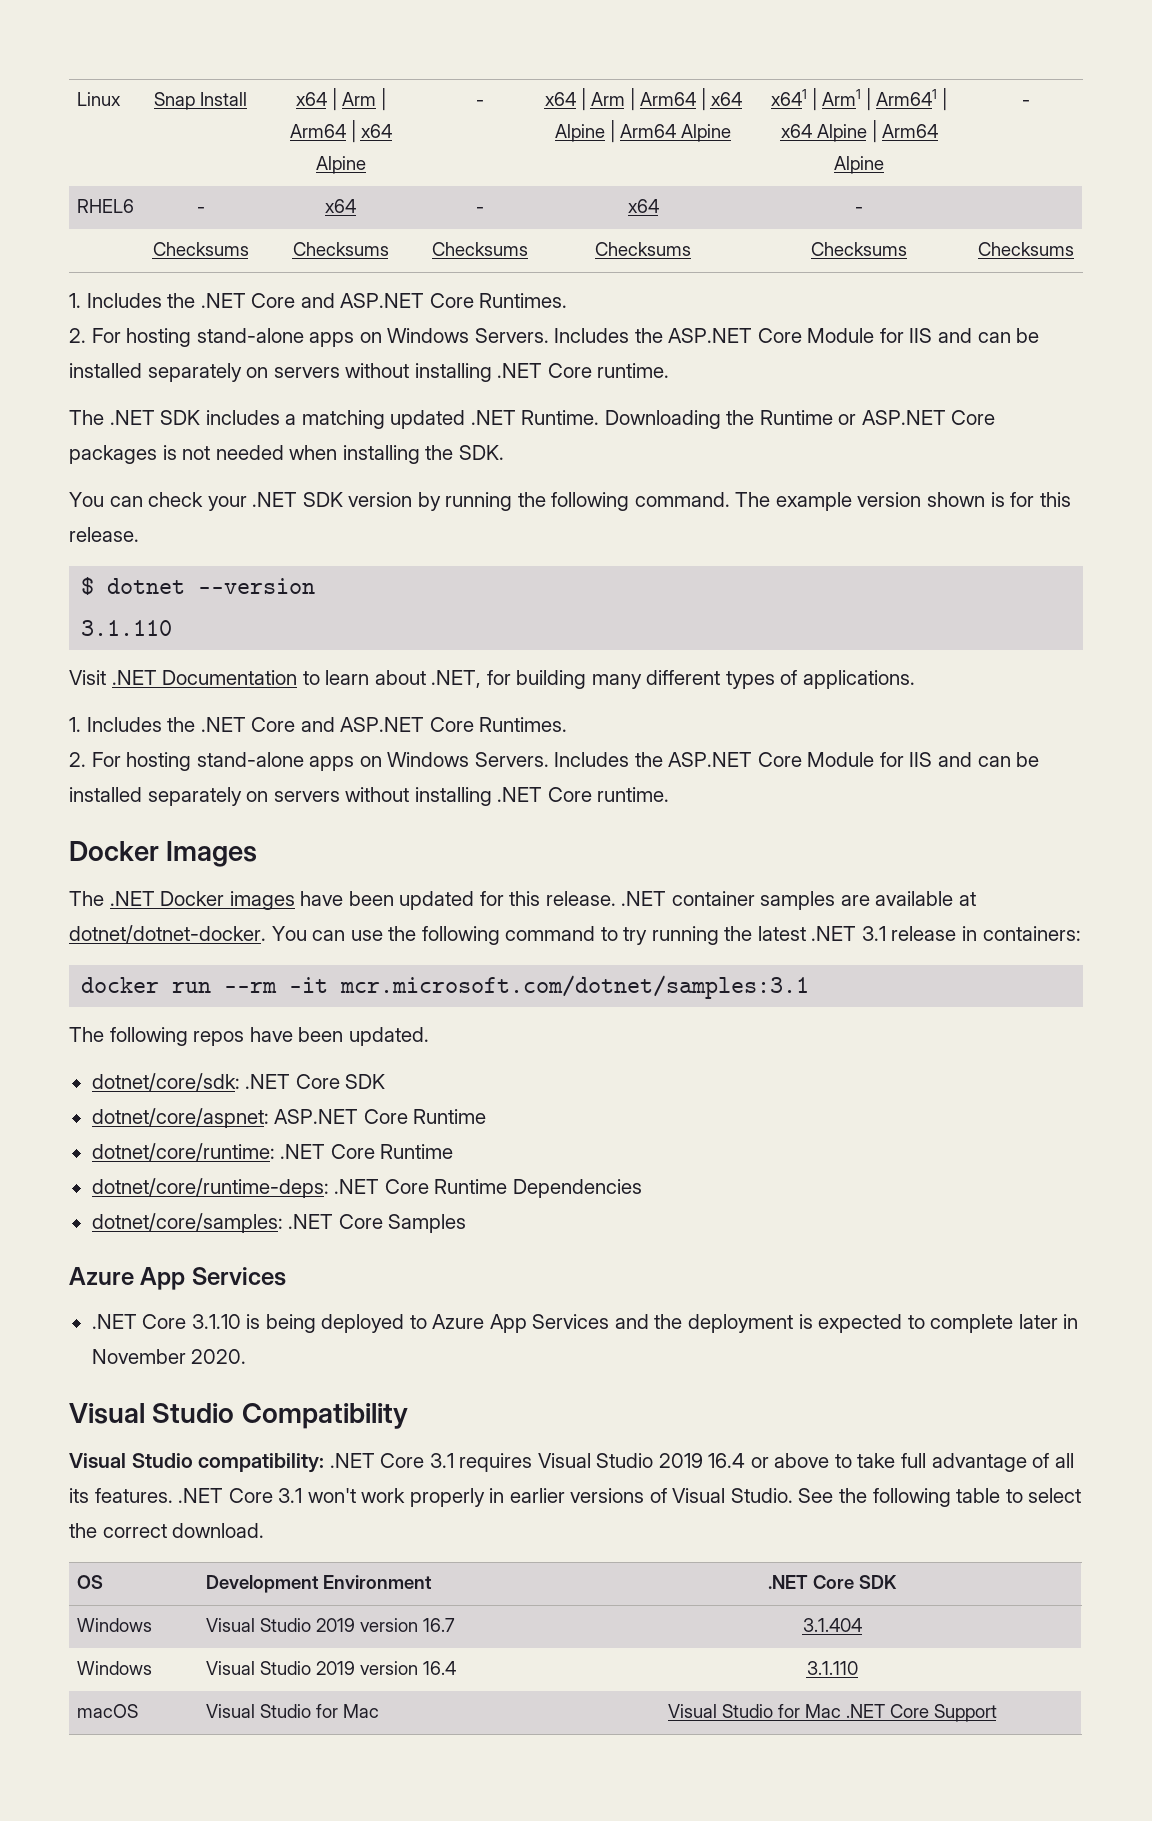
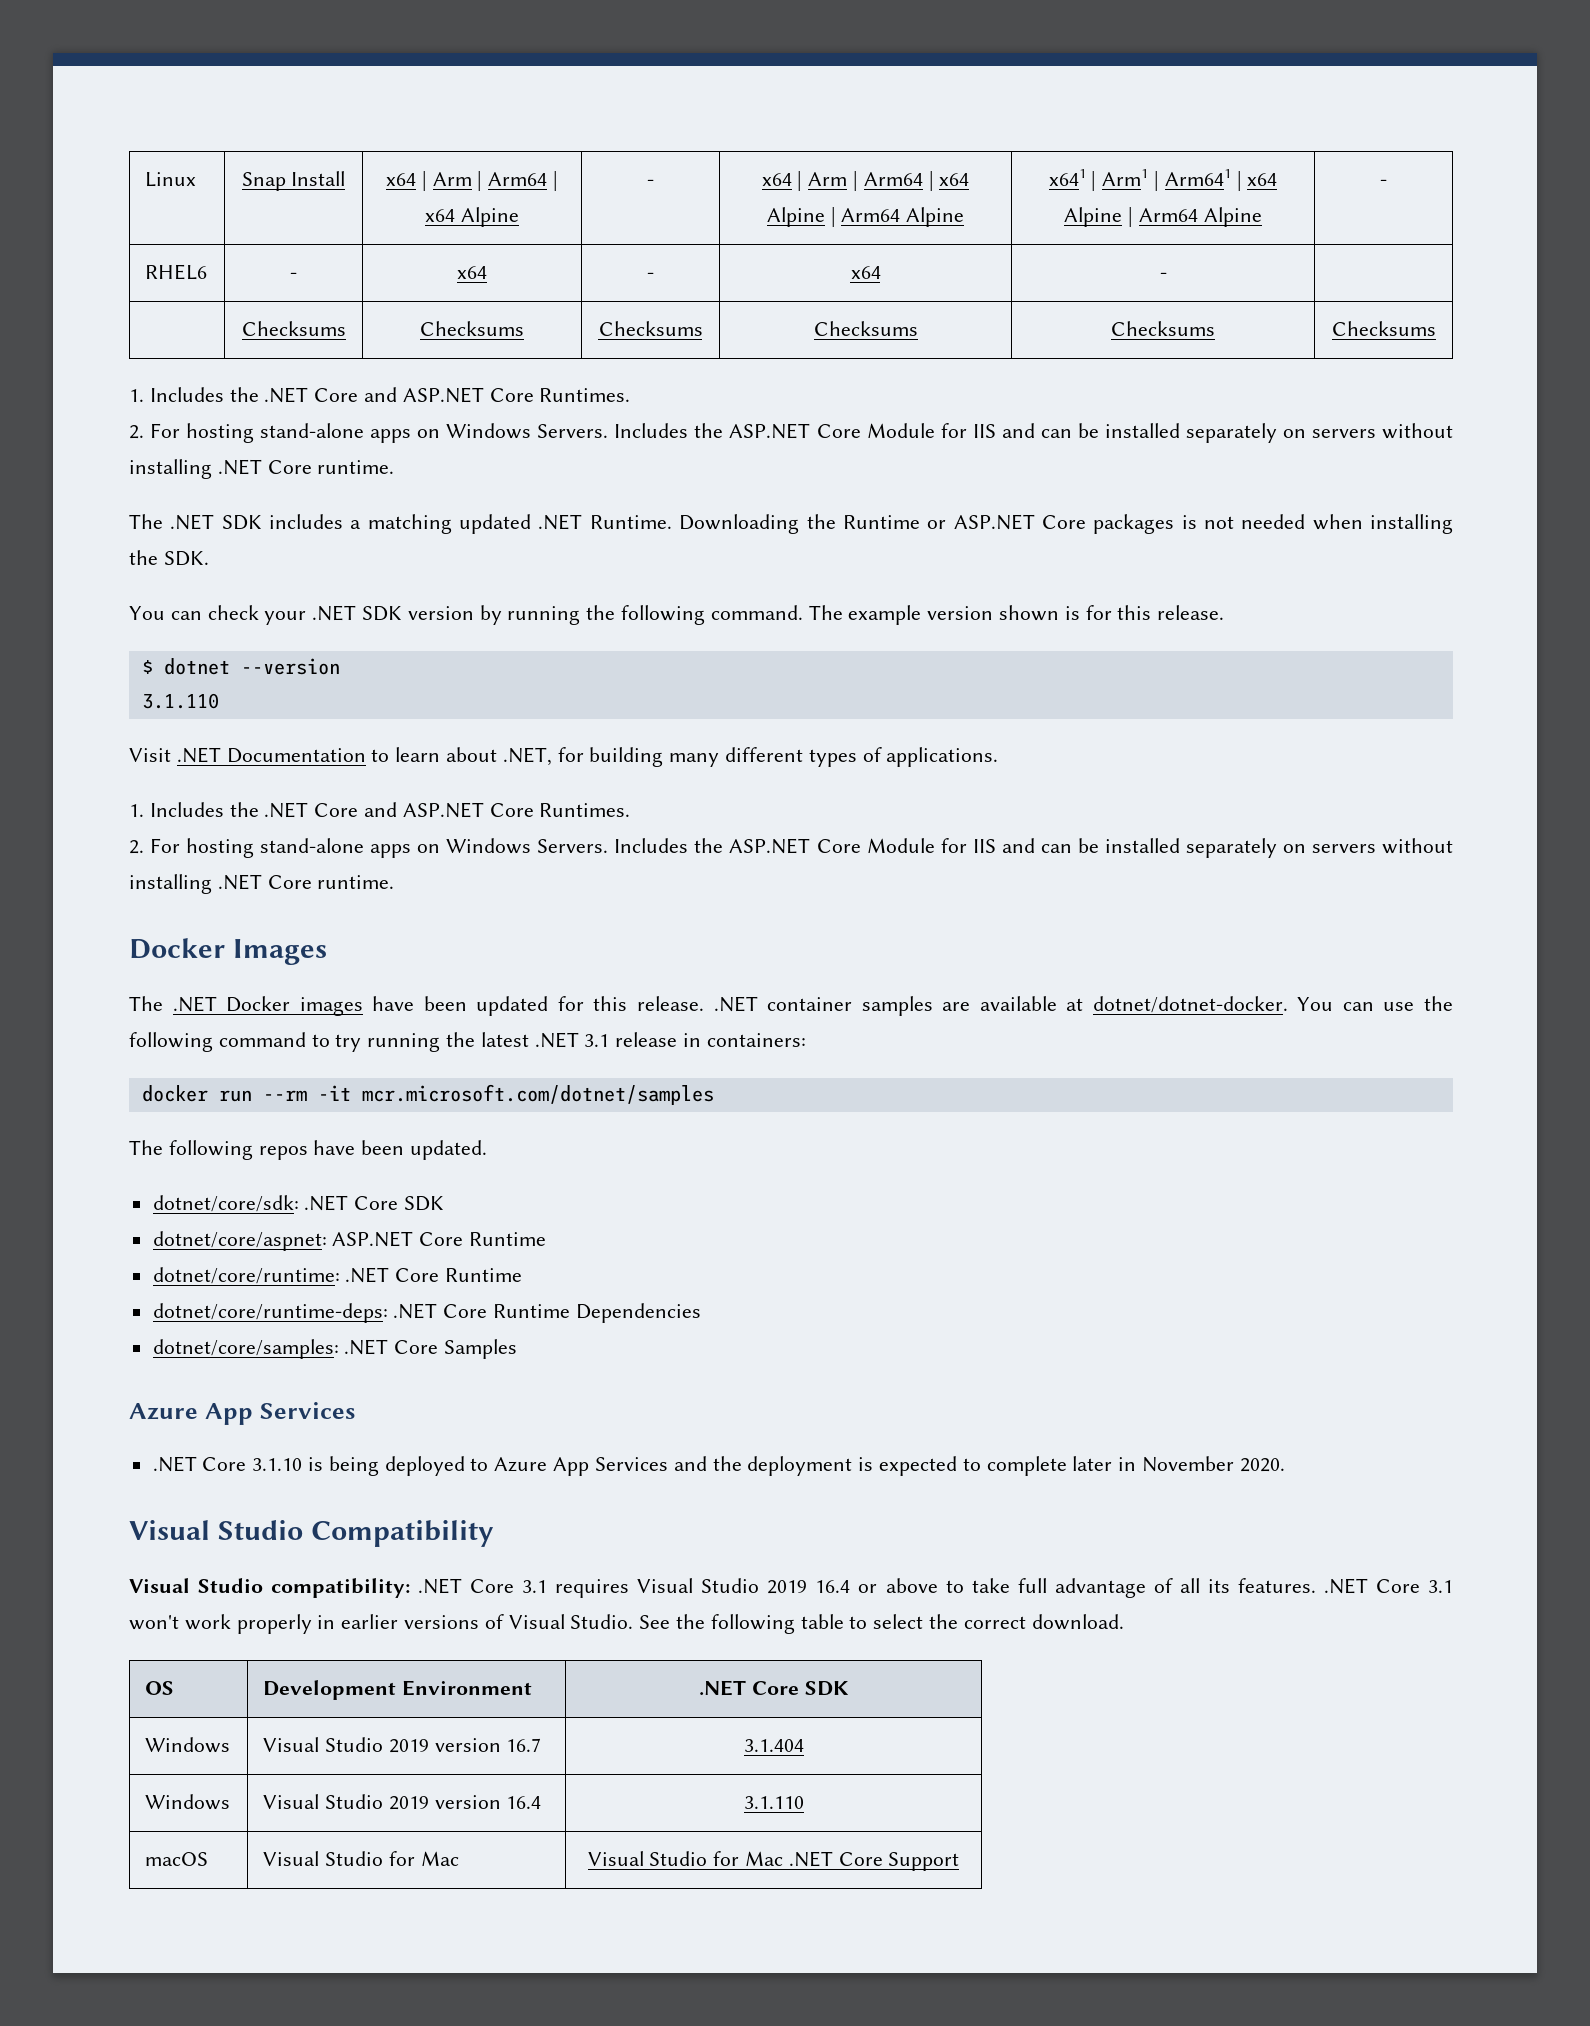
- docker run --rm -it mcr.microsoft.com/dotnet/samples:3.1
+ docker run --rm -it mcr.microsoft.com/dotnet/samples

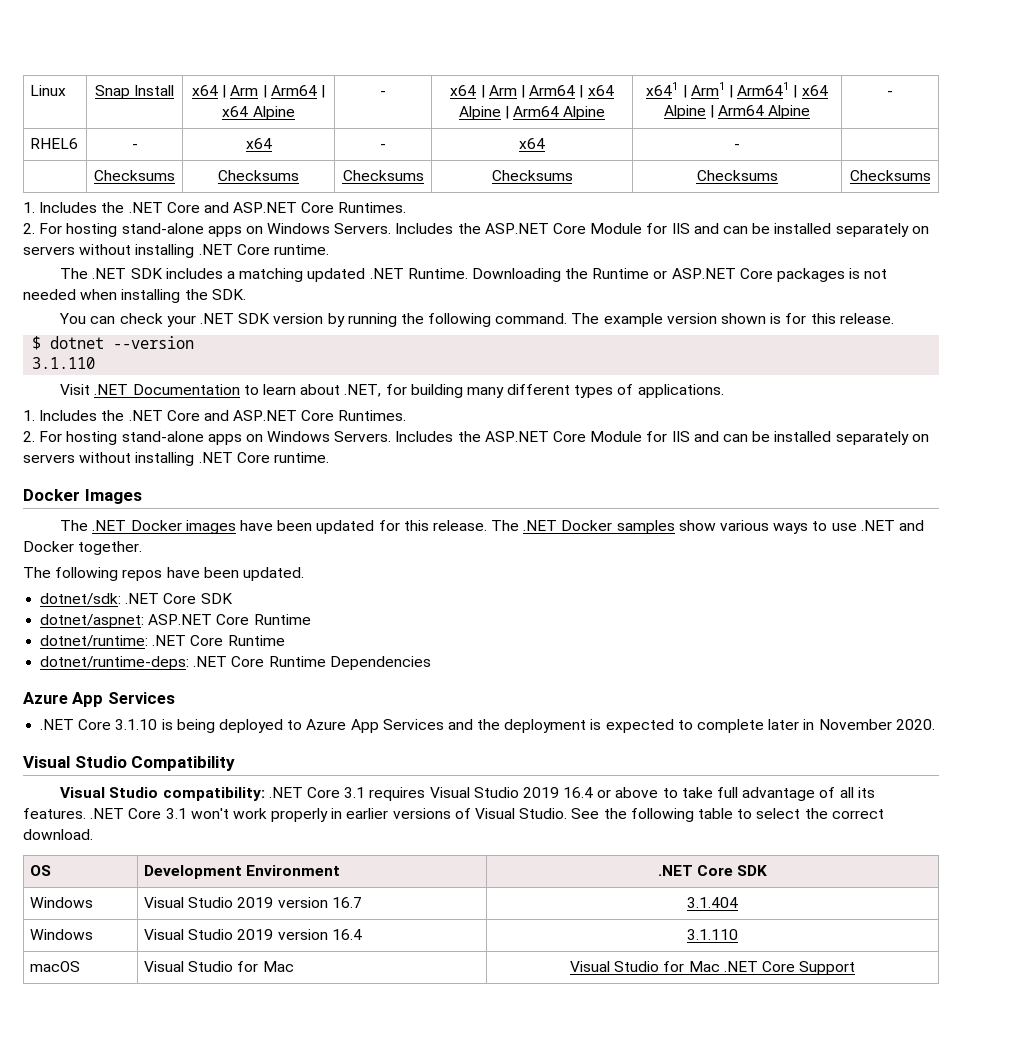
- The .NET Docker images have been updated for this release. .NET container samples are available at dotnet/dotnet-docker. You can use the following command to try running the latest .NET 3.1 release in containers:
- docker run --rm -it mcr.microsoft.com/dotnet/samples
+ The .NET Docker images have been updated for this release. The .NET Docker samples show various ways to use .NET and Docker together.
- dotnet/core/sdk: .NET Core SDK
- dotnet/core/aspnet: ASP.NET Core Runtime
+ dotnet/sdk: .NET Core SDK
+ dotnet/aspnet: ASP.NET Core Runtime
- dotnet/core/runtime: .NET Core Runtime
+ dotnet/runtime: .NET Core Runtime
- dotnet/core/runtime-deps: .NET Core Runtime Dependencies
+ dotnet/runtime-deps: .NET Core Runtime Dependencies
- dotnet/core/samples: .NET Core Samples

